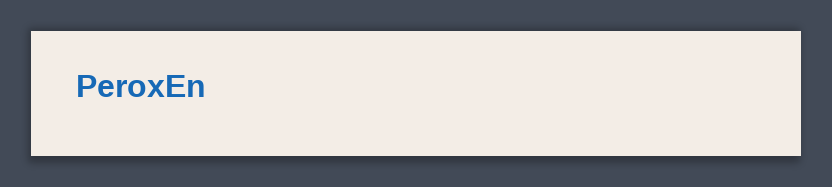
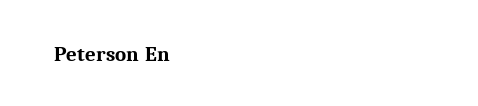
- PeroxEn
+ Peterson En

